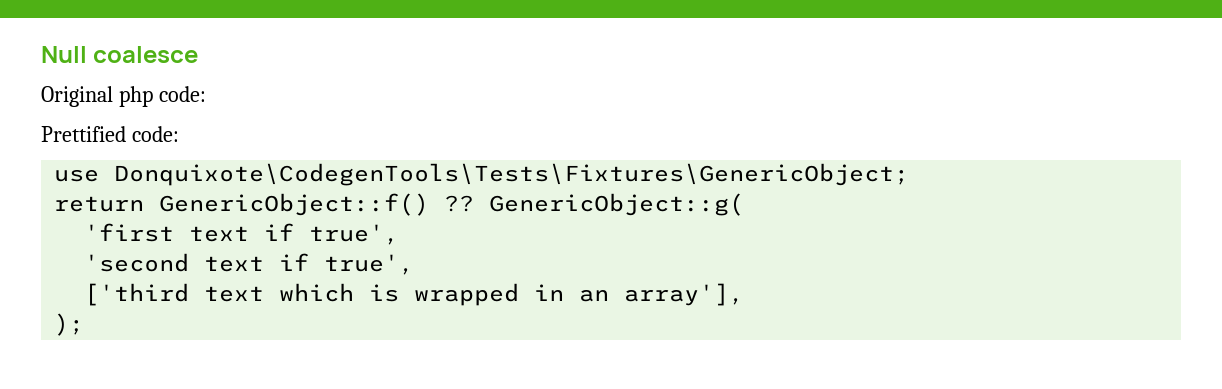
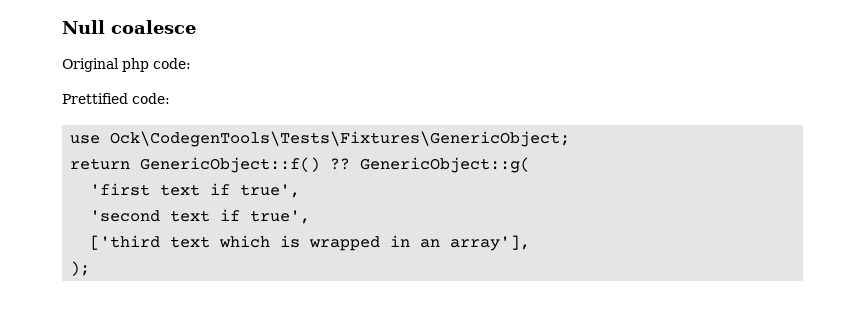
- use Donquixote\CodegenTools\Tests\Fixtures\GenericObject;
+ use Ock\CodegenTools\Tests\Fixtures\GenericObject;

